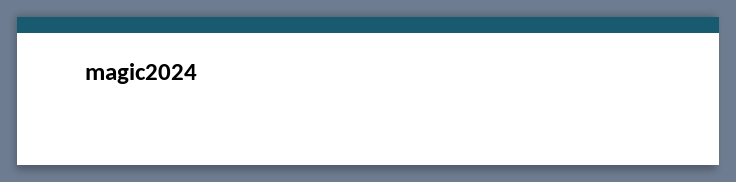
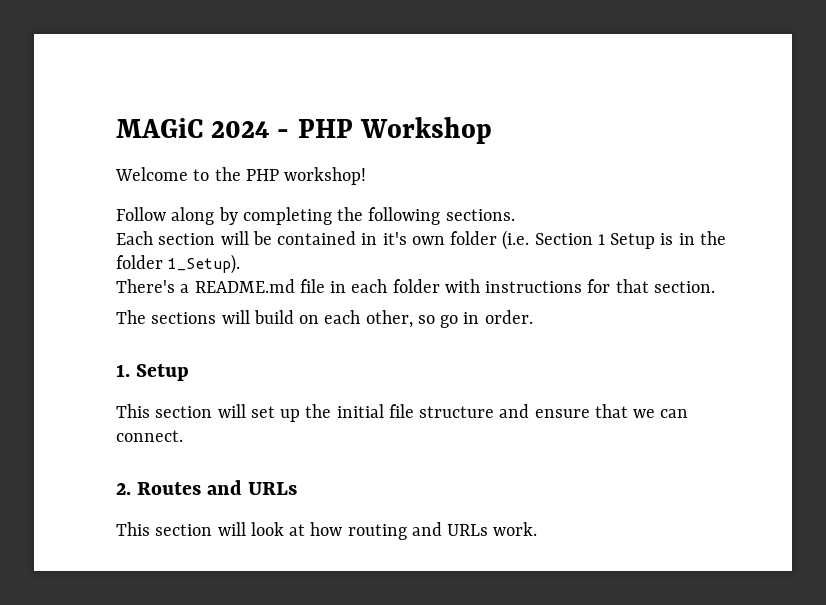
- magic2024
+ MAGiC 2024 - PHP Workshop
+ Welcome to the PHP workshop!
+ Follow along by completing the following sections.
+ Each section will be contained in it's own folder (i.e. Section 1 Setup is in the folder 1_Setup).
+ There's a README.md file in each folder with instructions for that section.
+ The sections will build on each other, so go in order.
+ 1. Setup
+ This section will set up the initial file structure and ensure that we can connect.
+ 2. Routes and URLs
+ This section will look at how routing and URLs work.

